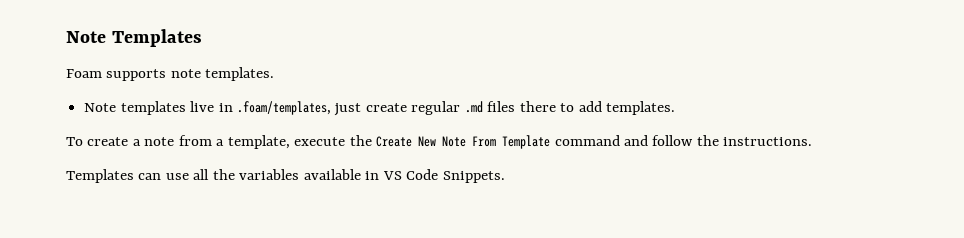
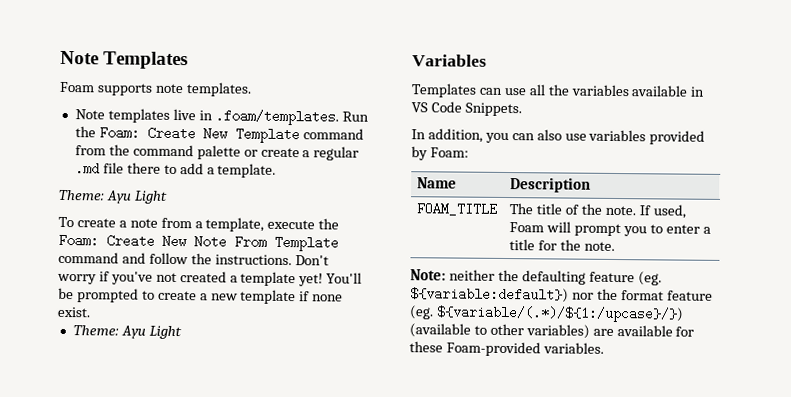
- Note templates live in .foam/templates, just create regular .md files there to add templates.
+ Note templates live in .foam/templates. Run the Foam: Create New Template command from the command palette or create a regular .md file there to add a template.
+ Theme: Ayu Light
- To create a note from a template, execute the Create New Note From Template command and follow the instructions.
+ To create a note from a template, execute the Foam: Create New Note From Template command and follow the instructions. Don't worry if you've not created a template yet! You'll be prompted to create a new template if none exist.
+ Theme: Ayu Light
+ Variables
+ In addition, you can also use variables provided by Foam:
+ Name | Description
+ FOAM_TITLE | The title of the note. If used, Foam will prompt you to enter a title for the note.
+ Note: neither the defaulting feature (eg. ${variable:default}) nor the format feature (eg. ${variable/(.*)/${1:/upcase}/}) (available to other variables) are available for these Foam-provided variables.

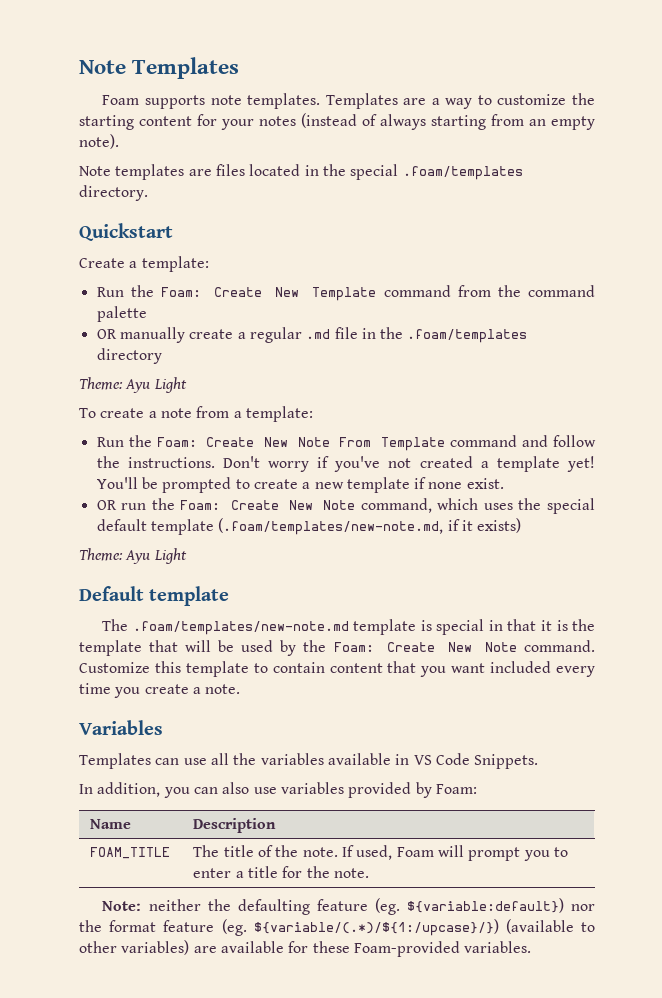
- Foam supports note templates.
- Note templates live in .foam/templates. Run the Foam: Create New Template command from the command palette or create a regular .md file there to add a template.
+ Foam supports note templates. Templates are a way to customize the starting content for your notes (instead of always starting from an empty note).
+ Note templates are files located in the special .foam/templates directory.
+ Quickstart
+ Create a template:
+ Run the Foam: Create New Template command from the command palette
+ OR manually create a regular .md file in the .foam/templates directory
- To create a note from a template, execute the Foam: Create New Note From Template command and follow the instructions.
+ To create a note from a template:
+ Run the Foam: Create New Note From Template command and follow the instructions.
  You'll be prompted to create a new template if none exist.
+ OR run the Foam: Create New Note command, which uses the special default template (.foam/templates/new-note.md, if it exists)
  Theme: Ayu Light
+ Default template
+ The .foam/templates/new-note.md template is special in that it is the template that will be used by the Foam: Create New Note command. Customize this template to contain content that you want included every time you create a note.

